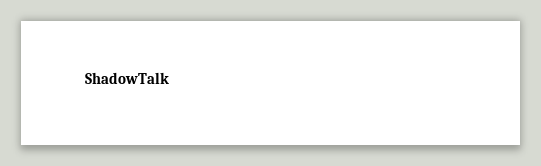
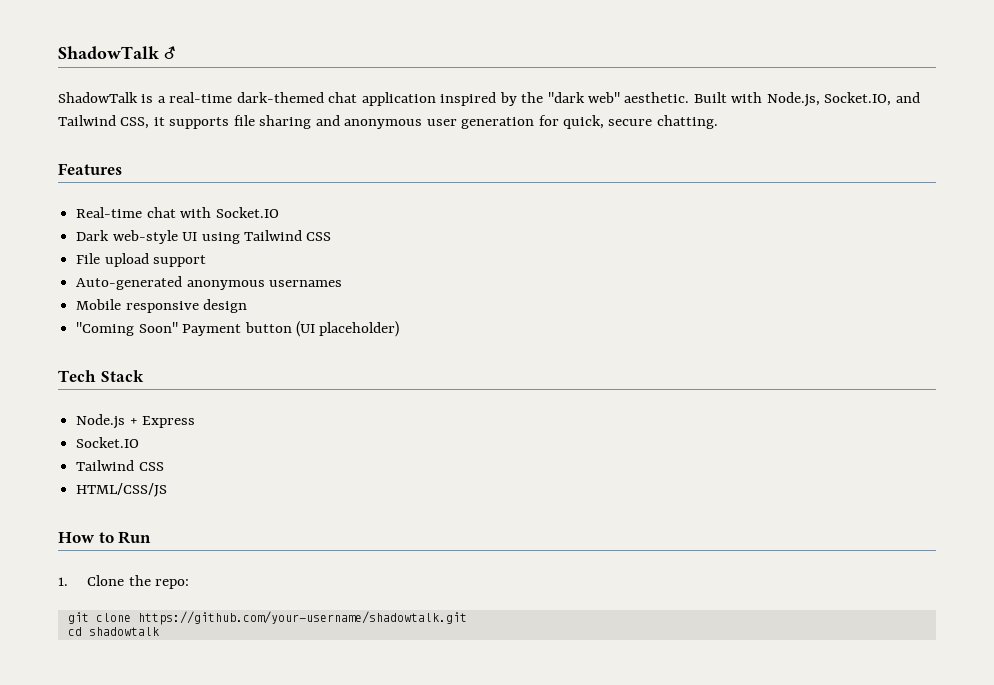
- ShadowTalk
+ ShadowTalk ♂
+ ShadowTalk is a real-time dark-themed chat application inspired by the "dark web" aesthetic. Built with Node.js, Socket.IO, and Tailwind CSS, it supports file sharing and anonymous user generation for quick, secure chatting.
+ Features
+ Real-time chat with Socket.IO
+ Dark web-style UI using Tailwind CSS
+ File upload support
+ Auto-generated anonymous usernames
+ Mobile responsive design
+ "Coming Soon" Payment button (UI placeholder)
+ Tech Stack
+ Node.js + Express
+ Socket.IO
+ Tailwind CSS
+ HTML/CSS/JS
+ How to Run
+ 1. Clone the repo:
+ git clone https://github.com/your-username/shadowtalk.git
+ cd shadowtalk

